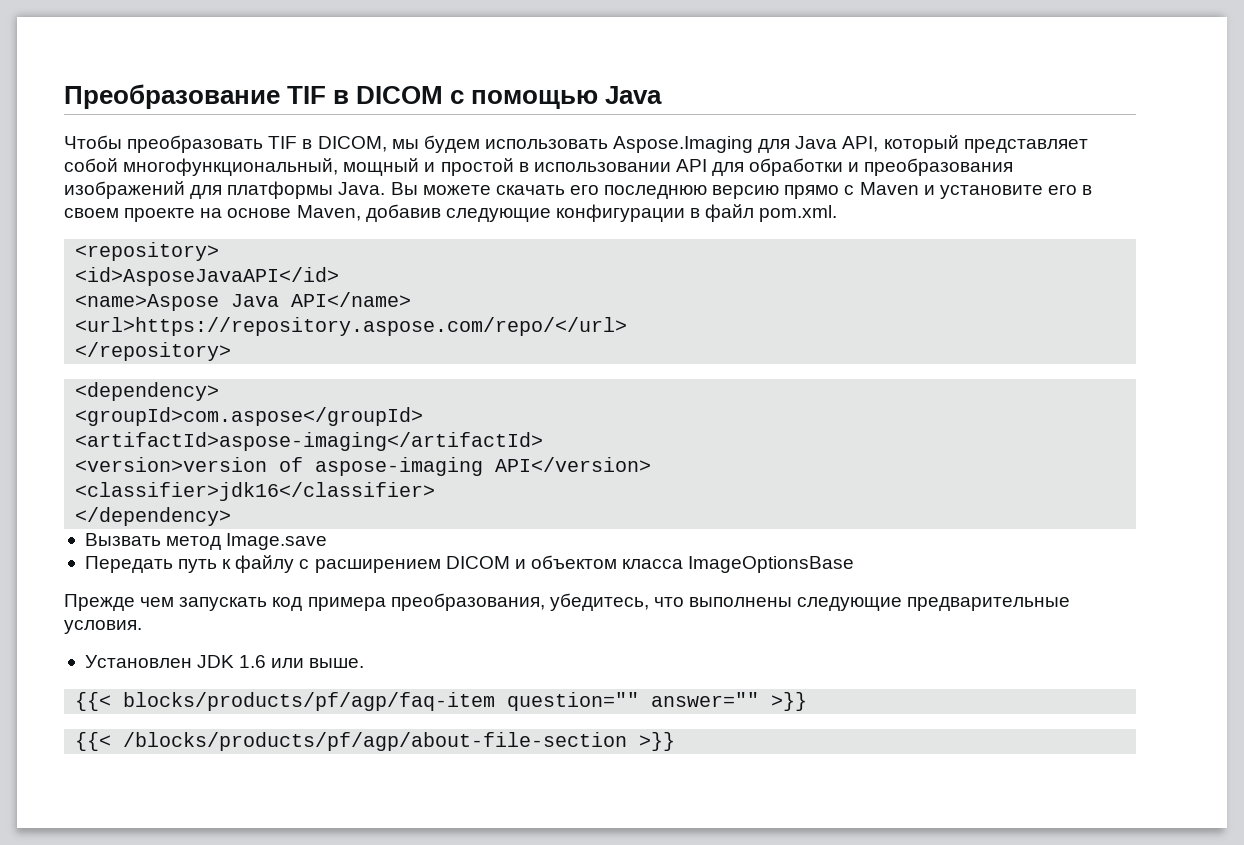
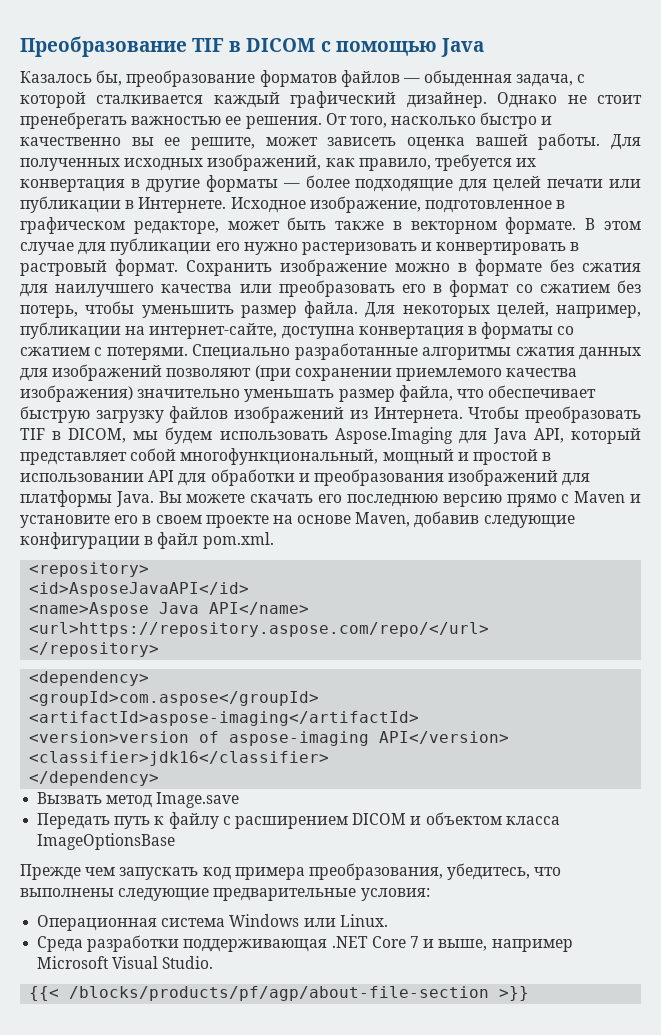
+ Казалось бы, преобразование форматов файлов — обыденная задача, с которой сталкивается каждый графический дизайнер. Однако не стоит пренебрегать важностью ее решения. От того, насколько быстро и качественно вы ее решите, может зависеть оценка вашей работы. Для полученных исходных изображений, как правило, требуется их конвертация в другие форматы — более подходящие для целей печати или публикации в Интернете. Исходное изображение, подготовленное в графическом редакторе, может быть также в векторном формате. В этом случае для публикации его нужно растеризовать и конвертировать в растровый формат. Сохранить изображение можно в формате без сжатия для наилучшего качества или преобразовать его в формат со сжатием без потерь, чтобы уменьшить размер файла. Для некоторых целей, например, публикации на интернет-сайте, доступна конвертация в форматы со сжатием с потерями. Специально разработанные алгоритмы сжатия данных для изображений позволяют (при сохранении приемлемого качества изображения) значительно уменьшать размер файла, что обеспечивает быструю загрузку файлов изображений из Интернета.
- Прежде чем запускать код примера преобразования, убедитесь, что выполнены следующие предварительные условия.
- Установлен JDK 1.6 или выше.
- {{< blocks/products/pf/agp/faq-item question="" answer="" >}}
+ Прежде чем запускать код примера преобразования, убедитесь, что выполнены следующие предварительные условия:
+ Операционная система Windows или Linux.
+ Среда разработки поддерживающая .NET Core 7 и выше, например Microsoft Visual Studio.

